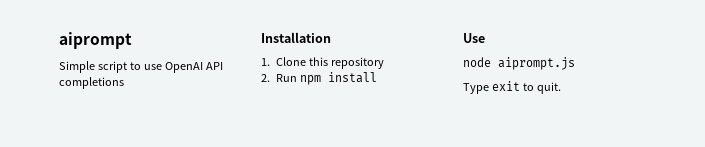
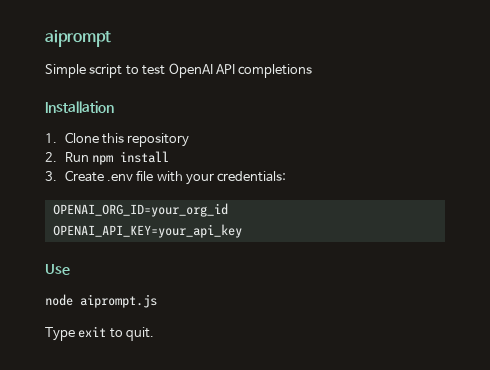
- Simple script to use OpenAI API completions
+ Simple script to test OpenAI API completions
+ 3. Create .env file with your credentials:
+ OPENAI_ORG_ID=your_org_id
+ OPENAI_API_KEY=your_api_key

